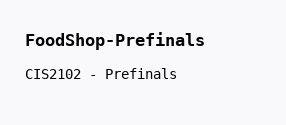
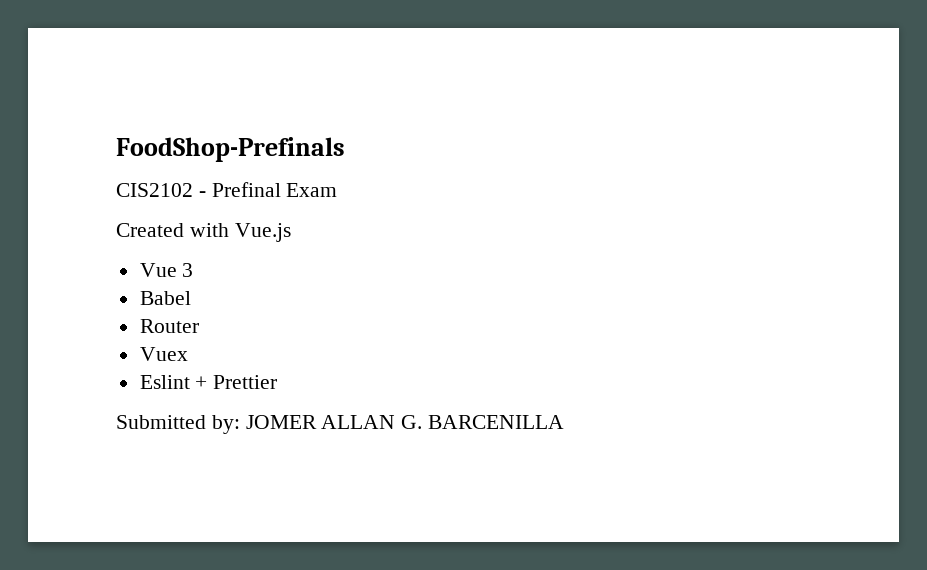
- CIS2102 - Prefinals
+ CIS2102 - Prefinal Exam
+ Created with Vue.js
+ Vue 3
+ Babel
+ Router
+ Vuex
+ Eslint + Prettier
+ Submitted by: JOMER ALLAN G. BARCENILLA

